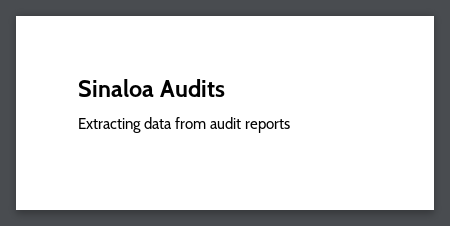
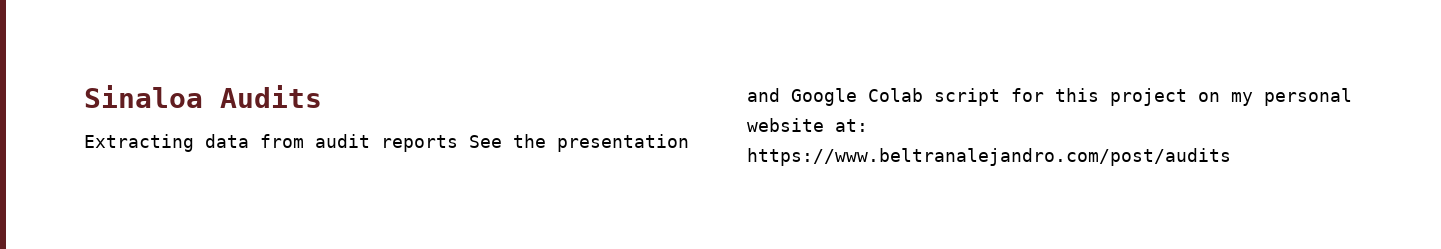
- Extracting data from audit reports
+ Extracting data from audit reports See the presentation and Google Colab script for this project on my personal website at: https://www.beltranalejandro.com/post/audits

